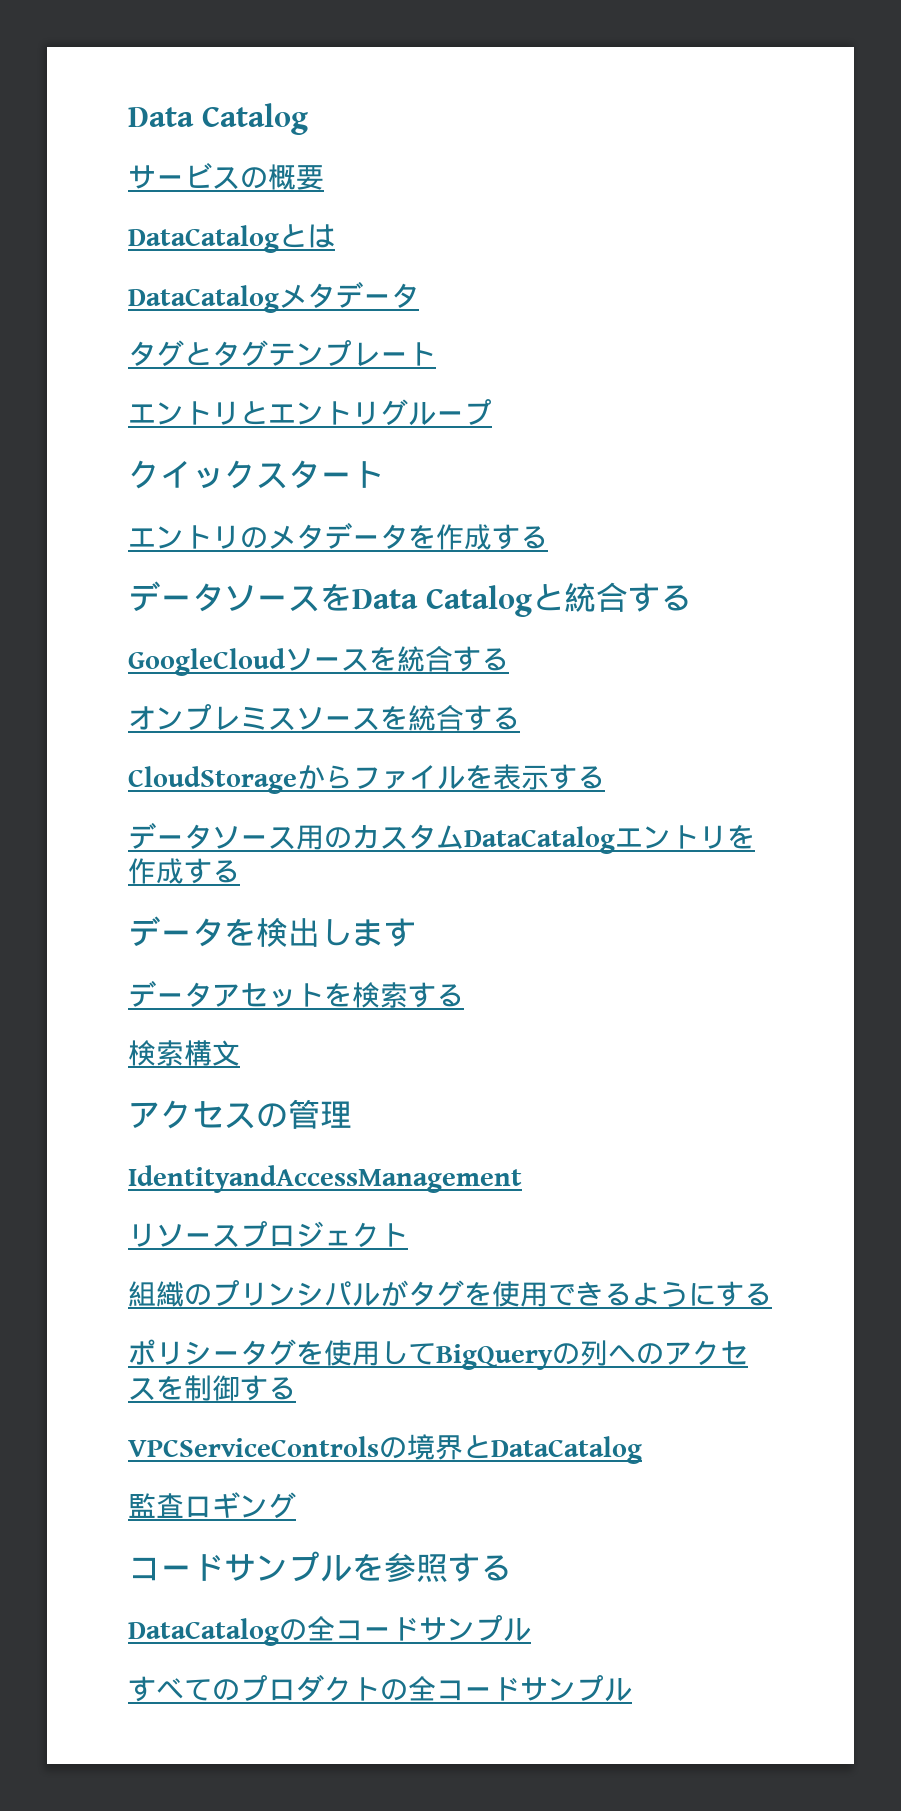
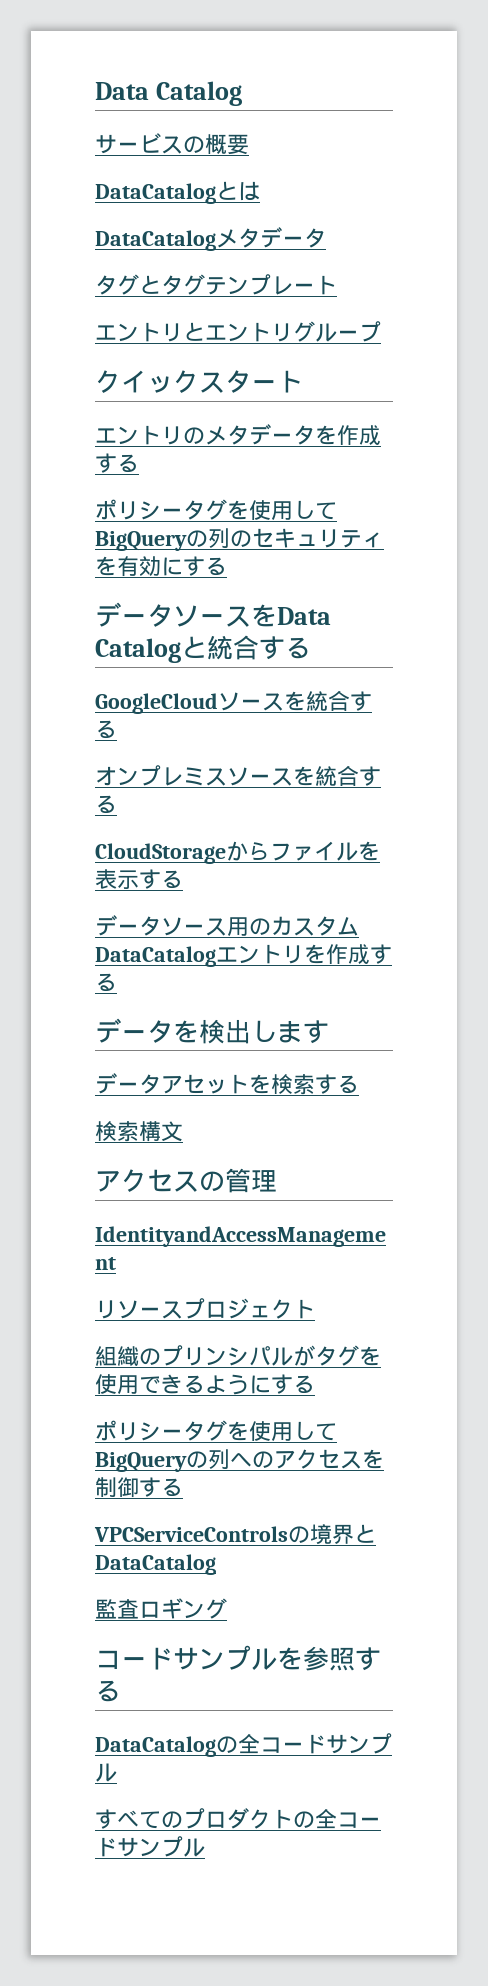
+ ポリシータグを使用してBigQueryの列のセキュリティを有効にする

